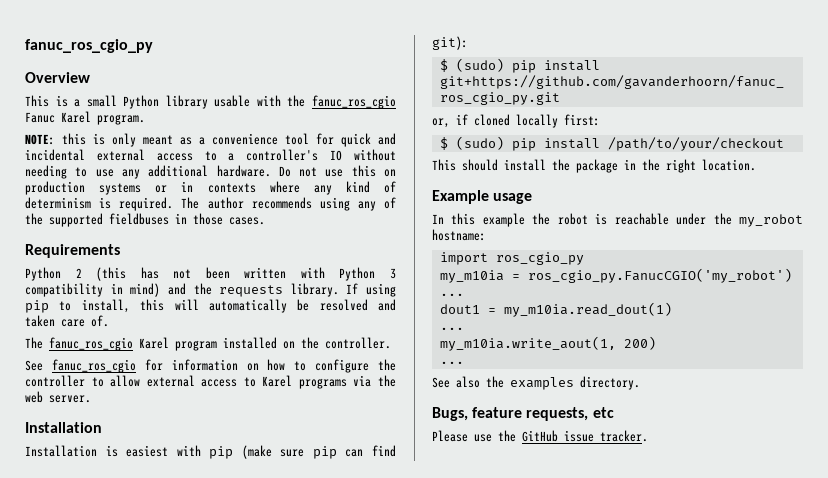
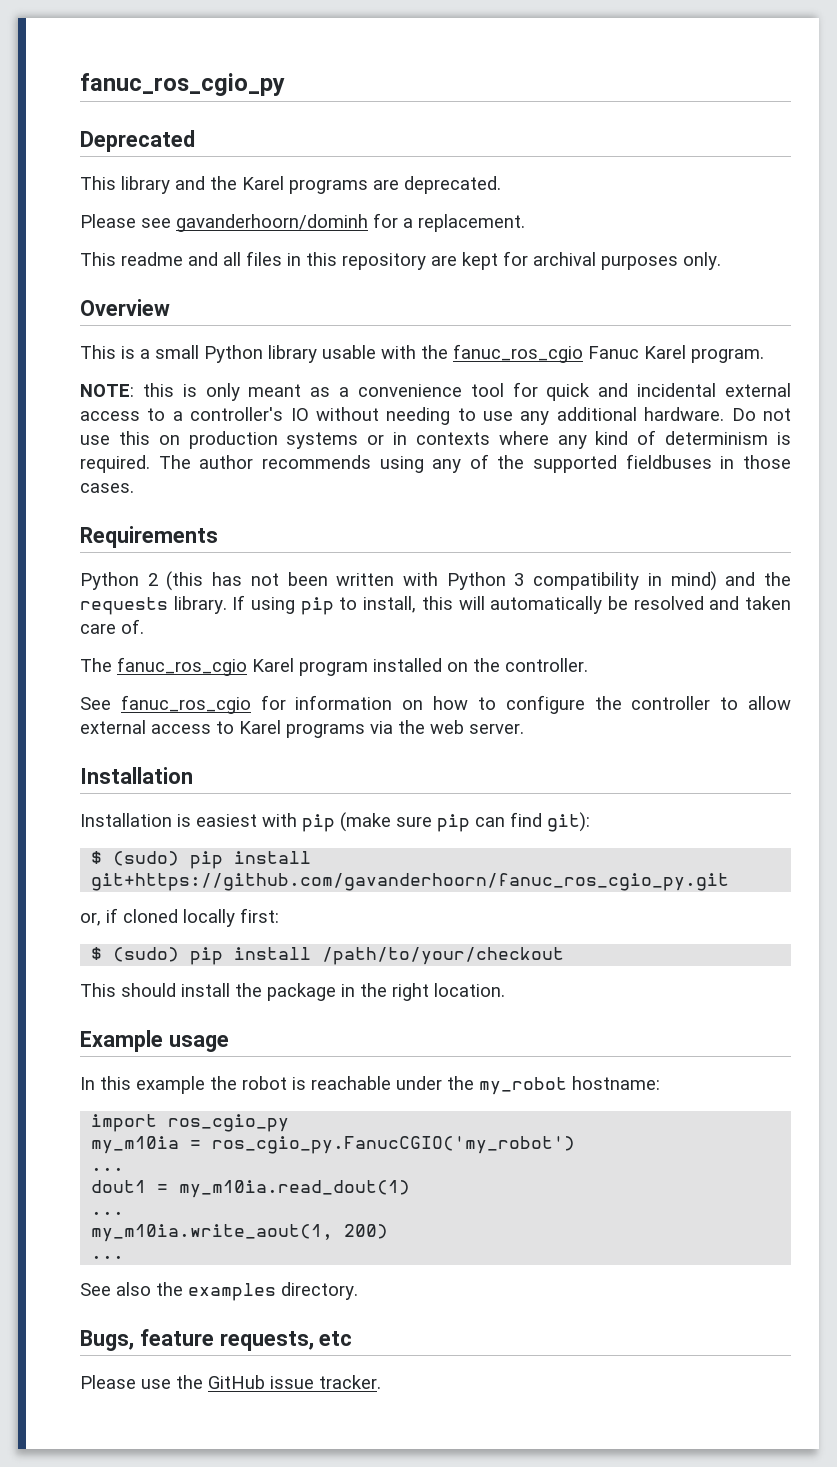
+ Deprecated
+ This library and the Karel programs are deprecated.
+ Please see gavanderhoorn/dominh for a replacement.
+ This readme and all files in this repository are kept for archival purposes only.

